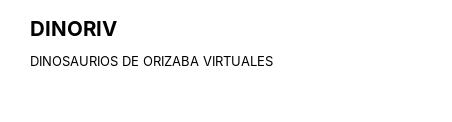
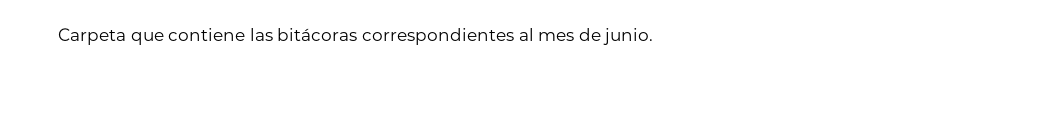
- DINORIV
- DINOSAURIOS DE ORIZABA VIRTUALES
+ Carpeta que contiene las bitácoras correspondientes al mes de junio.

